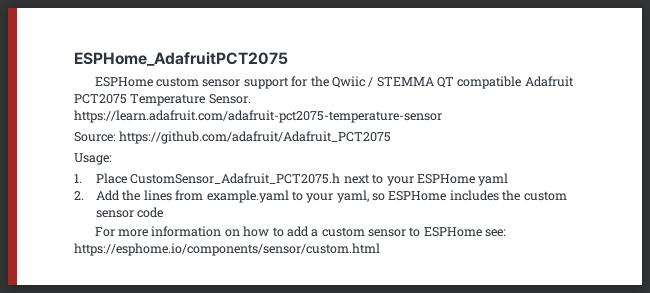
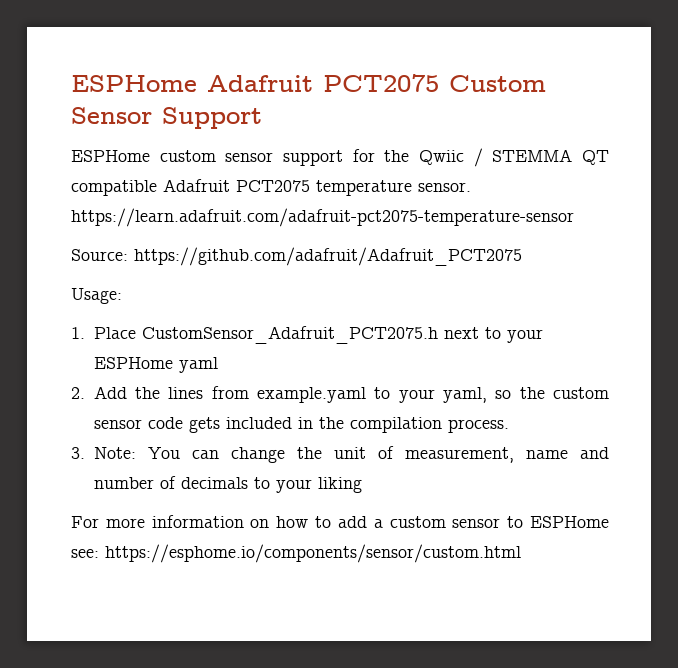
- ESPHome_AdafruitPCT2075
+ ESPHome Adafruit PCT2075 Custom Sensor Support
- ESPHome custom sensor support for the Qwiic / STEMMA QT compatible Adafruit PCT2075 Temperature Sensor. https://learn.adafruit.com/adafruit-pct2075-temperature-sensor
+ ESPHome custom sensor support for the Qwiic / STEMMA QT compatible Adafruit PCT2075 temperature sensor. https://learn.adafruit.com/adafruit-pct2075-temperature-sensor
- 2. Add the lines from example.yaml to your yaml, so ESPHome includes the custom sensor code
+ 2. Add the lines from example.yaml to your yaml, so the custom sensor code gets included in the compilation process.
+ 3. Note: You can change the unit of measurement, name and number of decimals to your liking

